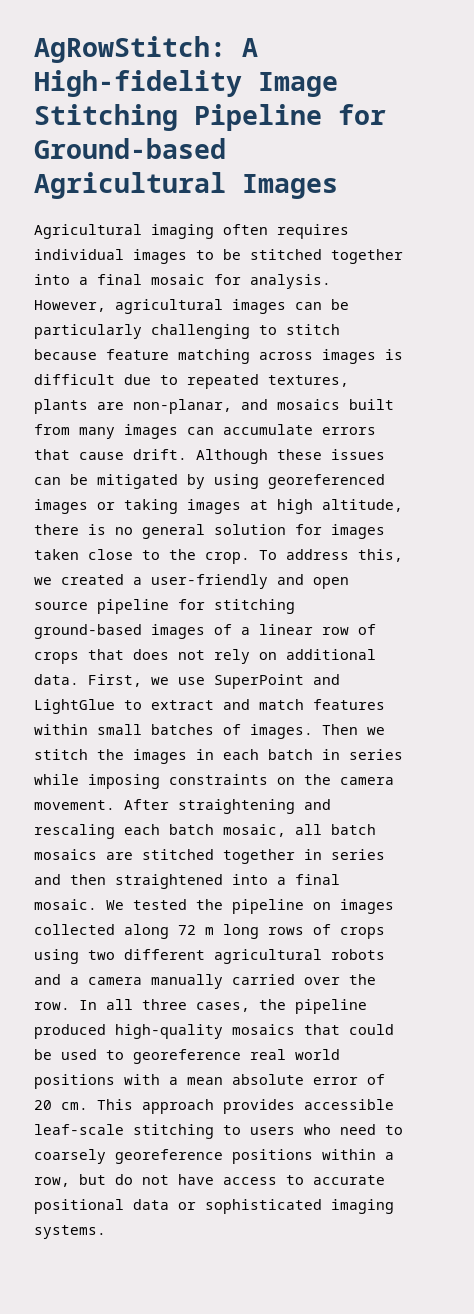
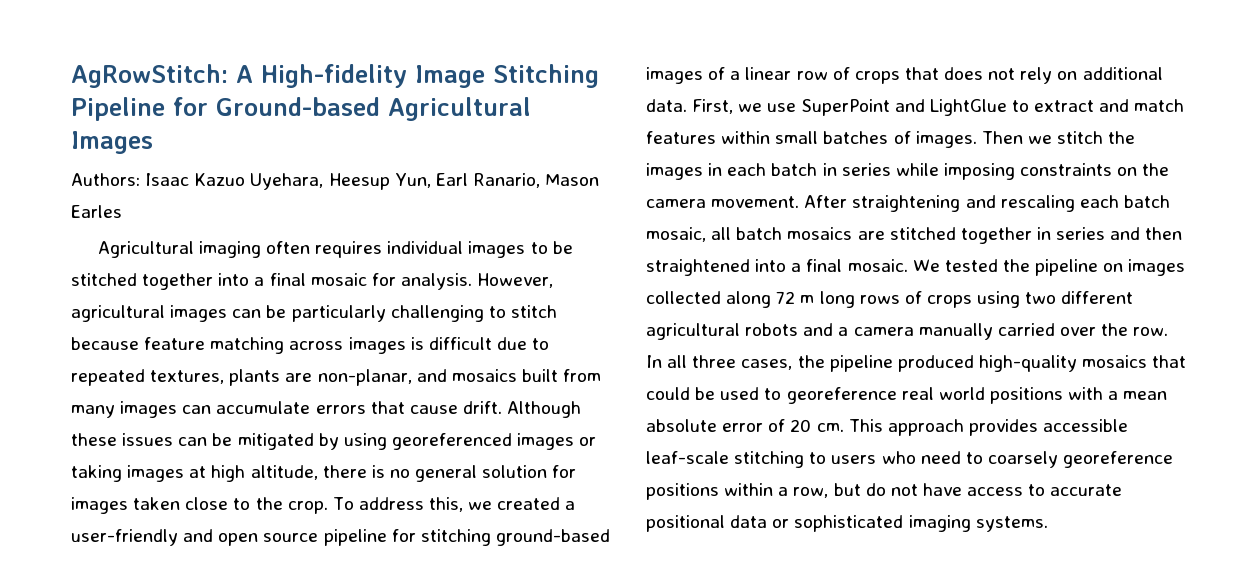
+ Authors: Isaac Kazuo Uyehara, Heesup Yun, Earl Ranario, Mason Earles

